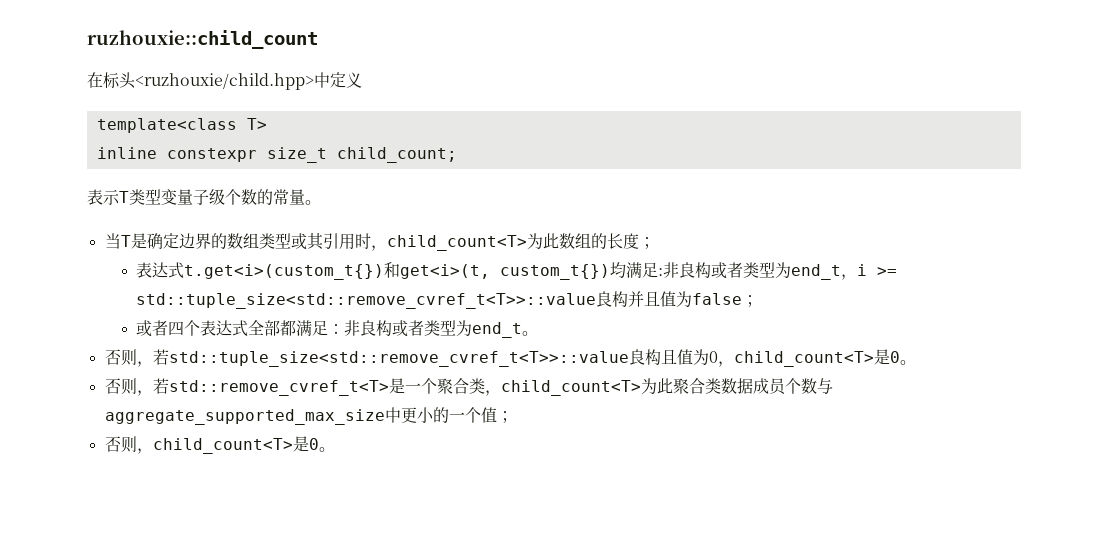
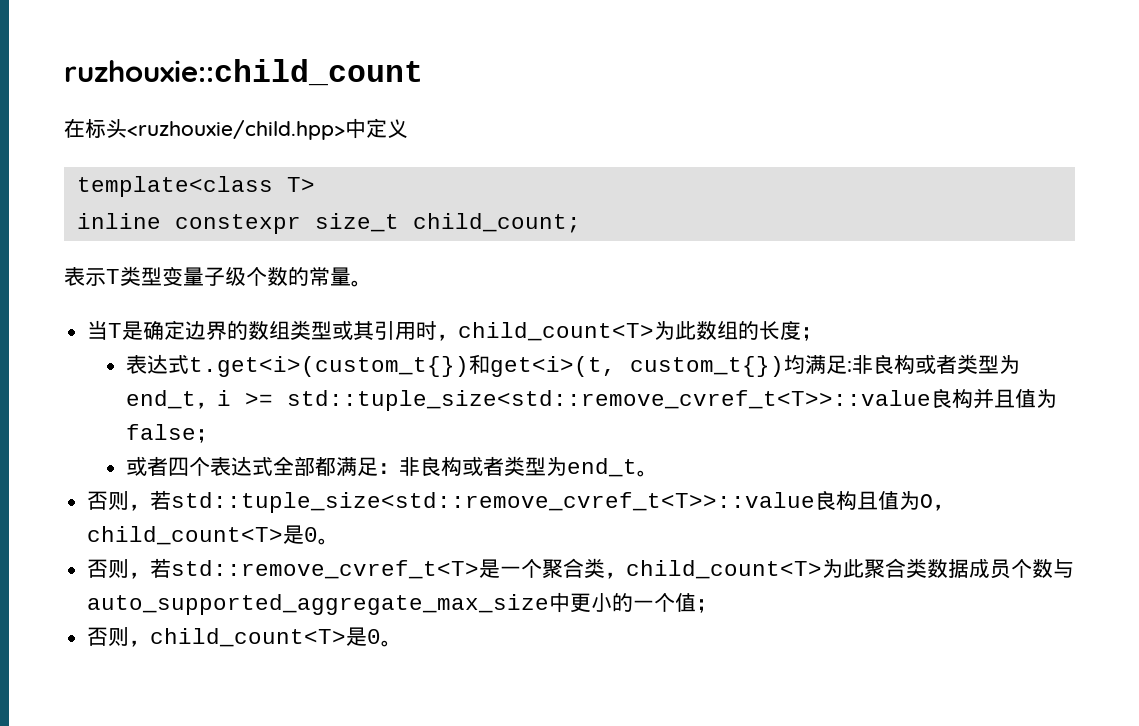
- 否则，若std::remove_cvref_t<T>是一个聚合类，child_count<T>为此聚合类数据成员个数与aggregate_supported_max_size中更小的一个值；
+ 否则，若std::remove_cvref_t<T>是一个聚合类，child_count<T>为此聚合类数据成员个数与auto_supported_aggregate_max_size中更小的一个值；

